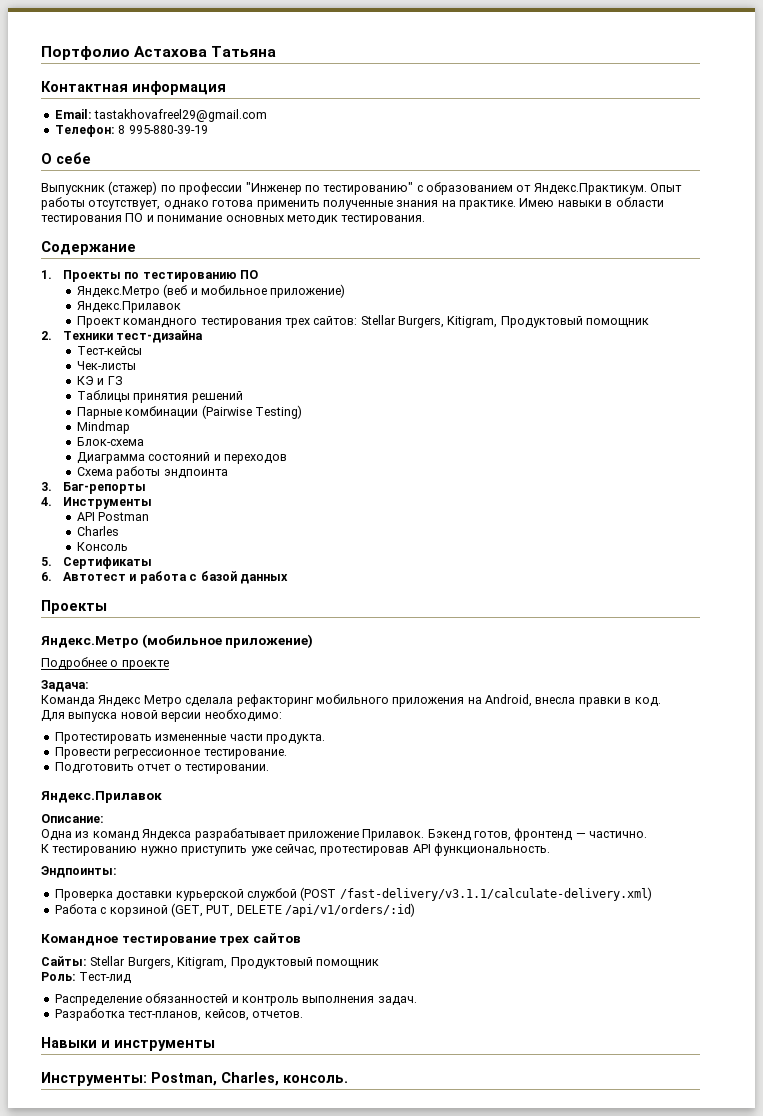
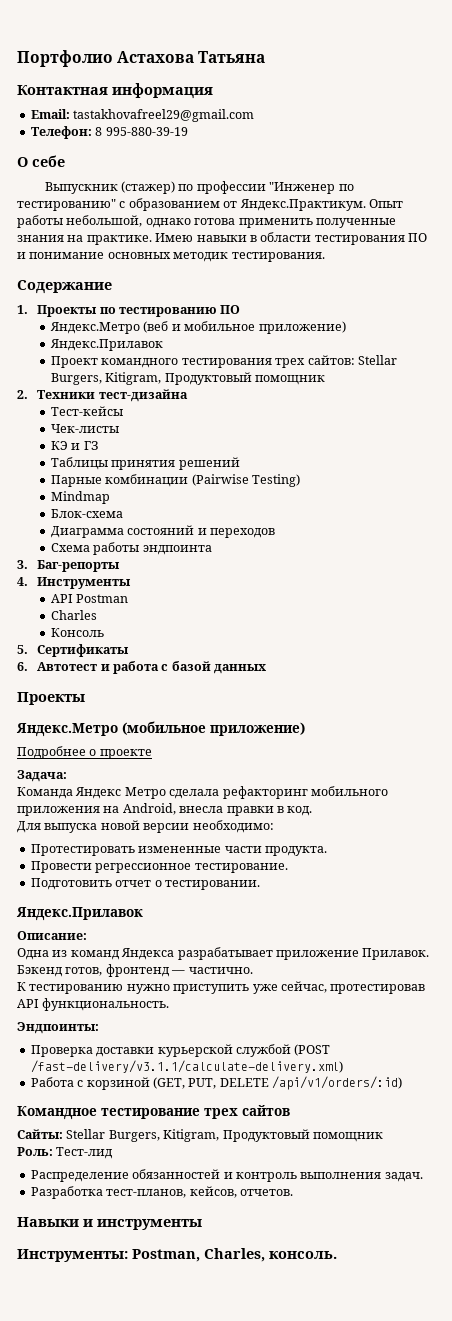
- Выпускник (стажер) по профессии "Инженер по тестированию" с образованием от Яндекс.Практикум. Опыт работы отсутствует, однако готова применить полученные знания на практике.
+ Выпускник (стажер) по профессии "Инженер по тестированию" с образованием от Яндекс.Практикум. Опыт работы небольшой, однако готова применить полученные знания на практике.

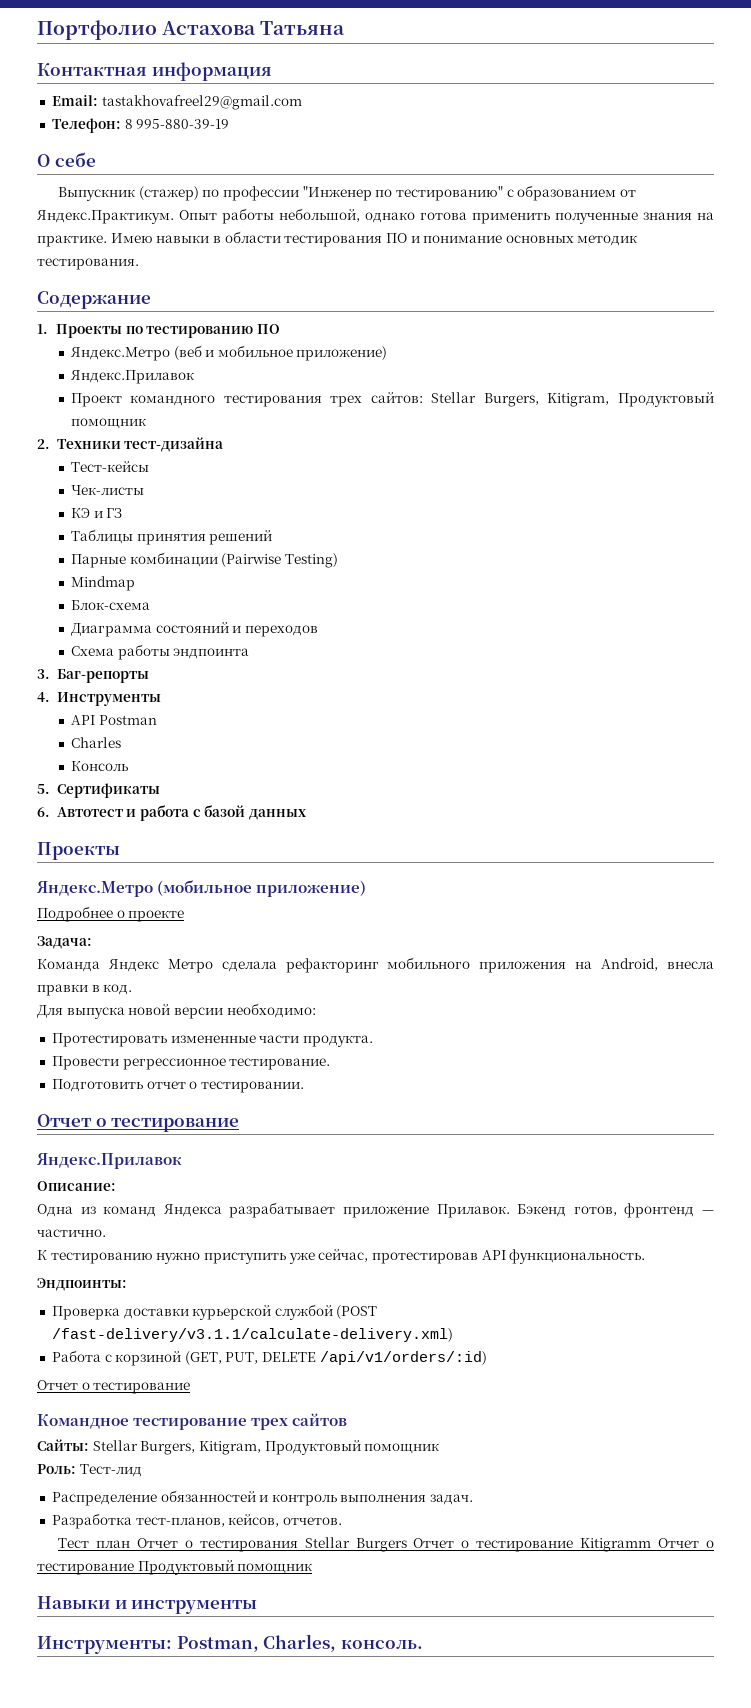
  Подготовить отчет о тестировании.
+ Отчет о тестирование
  Работа с корзиной (GET, PUT, DELETE /api/v1/orders/:id)
+ Отчет о тестирование
+ Тест план Отчет о тестирования Stellar Burgers Отчет о тестирование Kitigramm Отчет о тестирование Продуктовый помощник

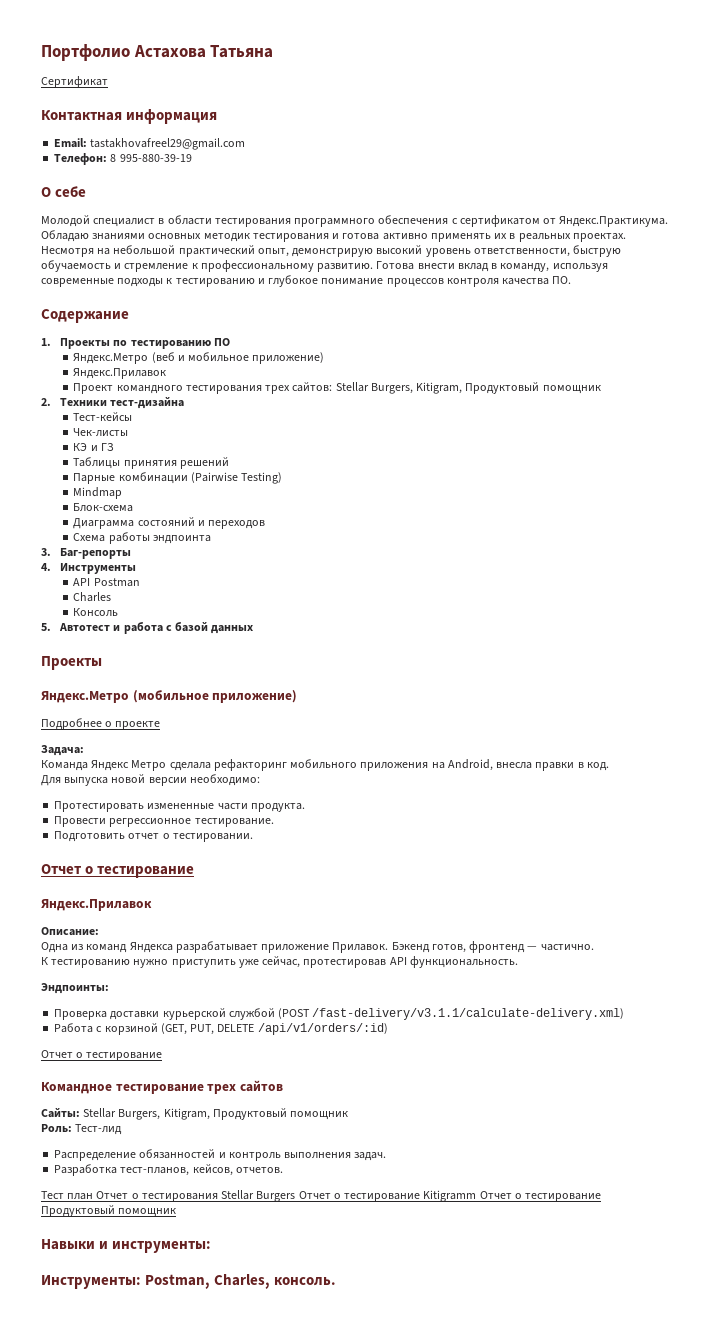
+ Сертификат
- Выпускник (стажер) по профессии "Инженер по тестированию" с образованием от Яндекс.Практикум. Опыт работы небольшой, однако готова применить полученные знания на практике. Имею навыки в области тестирования ПО и понимание основных методик тестирования.
+ Молодой специалист в области тестирования программного обеспечения с сертификатом от Яндекс.Практикума. Обладаю знаниями основных методик тестирования и готова активно применять их в реальных проектах. Несмотря на небольшой практический опыт, демонстрирую высокий уровень ответственности, быструю обучаемость и стремление к профессиональному развитию. Готова внести вклад в команду, используя современные подходы к тестированию и глубокое понимание процессов контроля качества ПО.
- 5. Сертификаты
- 6. Автотест и работа с базой данных
+ 5. Автотест и работа с базой данных
- Навыки и инструменты
+ Навыки и инструменты:

